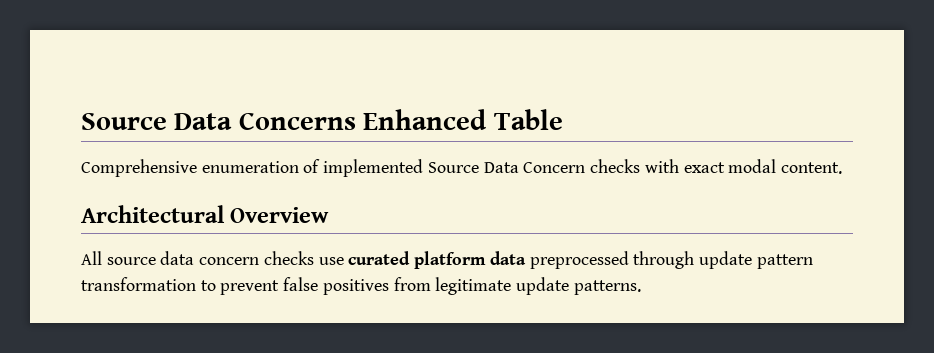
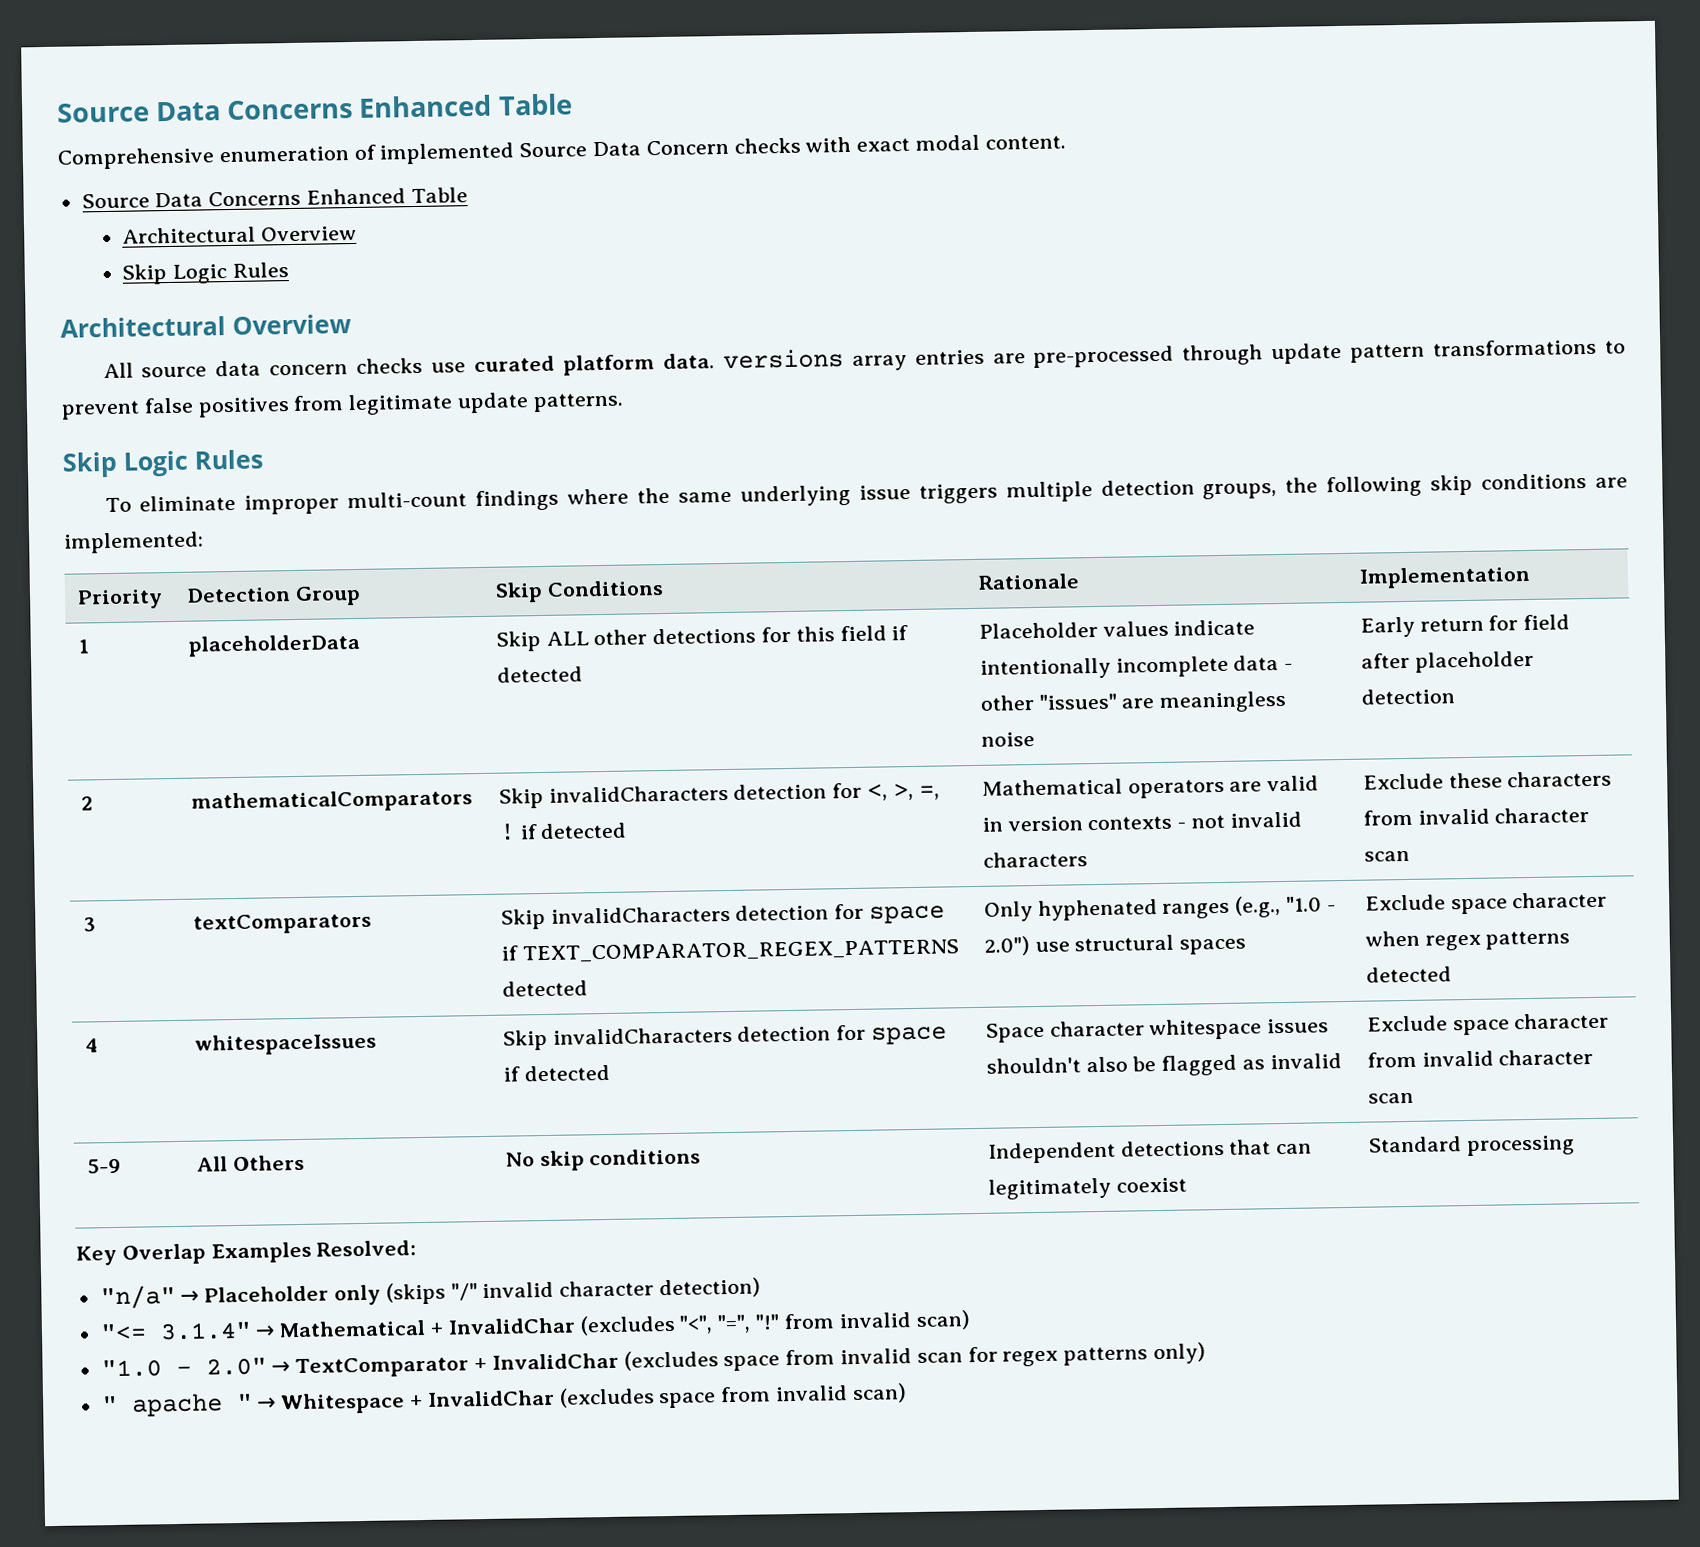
  Comprehensive enumeration of implemented Source Data Concern checks with exact modal content.
+ Source Data Concerns Enhanced Table
+ Architectural Overview
+ Skip Logic Rules
- All source data concern checks use curated platform data preprocessed through update pattern transformation to prevent false positives from legitimate update patterns.
+ All source data concern checks use curated platform data. versions array entries are pre-processed through update pattern transformations to prevent false positives from legitimate update patterns.
+ Skip Logic Rules
+ To eliminate improper multi-count findings where the same underlying issue triggers multiple detection groups, the following skip conditions are implemented:
+ Priority | Detection Group | Skip Conditions | Rationale | Implementation
+ 1 | placeholderData | Skip ALL other detections for this field if detected | Placeholder values indicate intentionally incomplete data - other "issues" are meaningless noise | Early return for field after placeholder detection
+ 2 | mathematicalComparators | Skip invalidCharacters detection for <, >, =, ! if detected | Mathematical operators are valid in version contexts - not invalid characters | Exclude these characters from invalid character scan
+ 3 | textComparators | Skip invalidCharacters detection for space if TEXT_COMPARATOR_REGEX_PATTERNS detected | Only hyphenated ranges (e.g., "1.0 - 2.0") use structural spaces | Exclude space character when regex patterns detected
+ 4 | whitespaceIssues | Skip invalidCharacters detection for space if detected | Space character whitespace issues shouldn't also be flagged as invalid | Exclude space character from invalid character scan
+ 5-9 | All Others | No skip conditions | Independent detections that can legitimately coexist | Standard processing
+ Key Overlap Examples Resolved:
+ "n/a" → Placeholder only (skips "/" invalid character detection)
+ "<= 3.1.4" → Mathematical + InvalidChar (excludes "<", "=", "!" from invalid scan)
+ "1.0 - 2.0" → TextComparator + InvalidChar (excludes space from invalid scan for regex patterns only)
+ " apache " → Whitespace + InvalidChar (excludes space from invalid scan)

